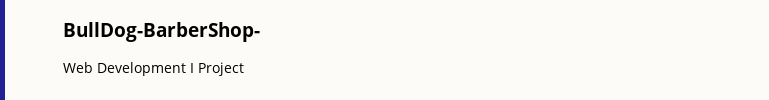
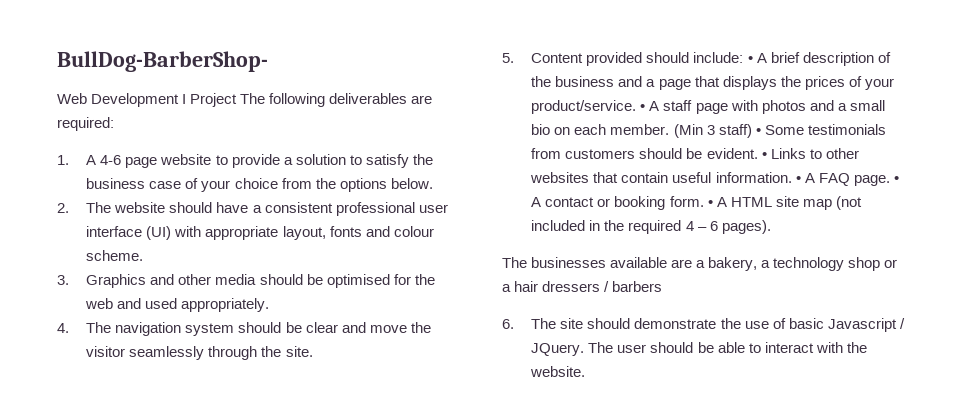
- Web Development I Project
+ Web Development I Project The following deliverables are required:
+ 1. A 4-6 page website to provide a solution to satisfy the business case of your choice from the options below.
+ 2. The website should have a consistent professional user interface (UI) with appropriate layout, fonts and colour scheme.
+ 3. Graphics and other media should be optimised for the web and used appropriately.
+ 4. The navigation system should be clear and move the visitor seamlessly through the site.
+ 5. Content provided should include: • A brief description of the business and a page that displays the prices of your product/service. • A staff page with photos and a small bio on each member. (Min 3 staff) • Some testimonials from customers should be evident. • Links to other websites that contain useful information. • A FAQ page. • A contact or booking form. • A HTML site map (not included in the required 4 – 6 pages).
+ The businesses available are a bakery, a technology shop or a hair dressers / barbers
+ 6. The site should demonstrate the use of basic Javascript / JQuery. The user should be able to interact with the website.

